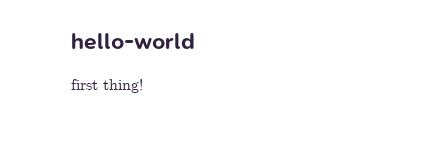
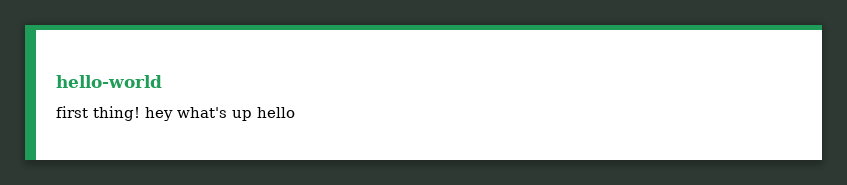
- first thing!
+ first thing! hey what's up hello

